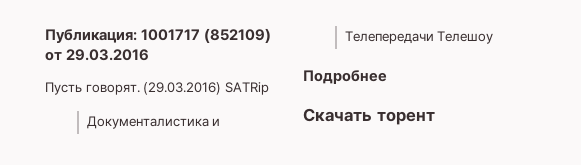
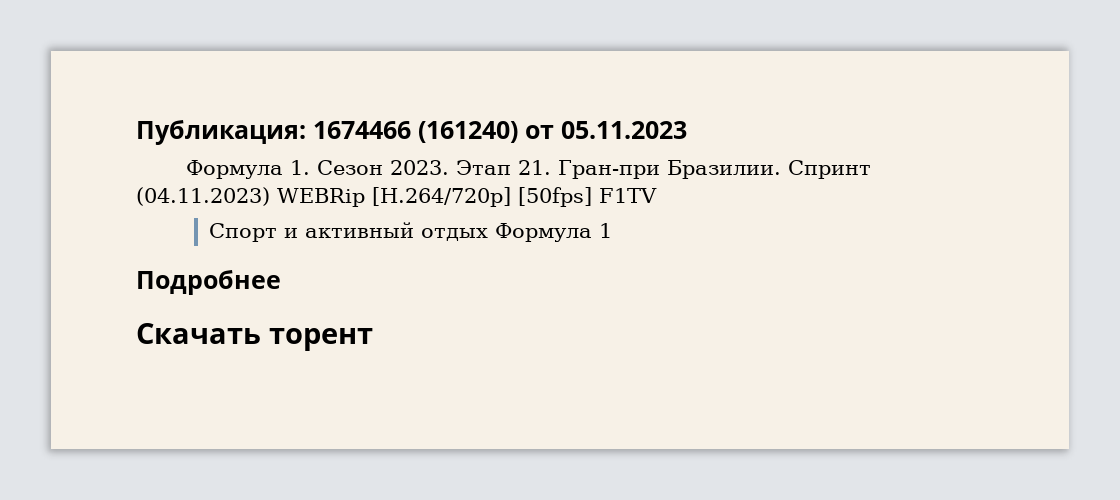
- Публикация: 1001717 (852109) от 29.03.2016
- Пусть говорят. (29.03.2016) SATRip
- Документалистика и Телепередачи Телешоу
+ Публикация: 1674466 (161240) от 05.11.2023
+ Формула 1. Сезон 2023. Этап 21. Гран-при Бразилии. Спринт (04.11.2023) WEBRip [H.264/720p] [50fps] F1TV
+ Спорт и активный отдых Формула 1

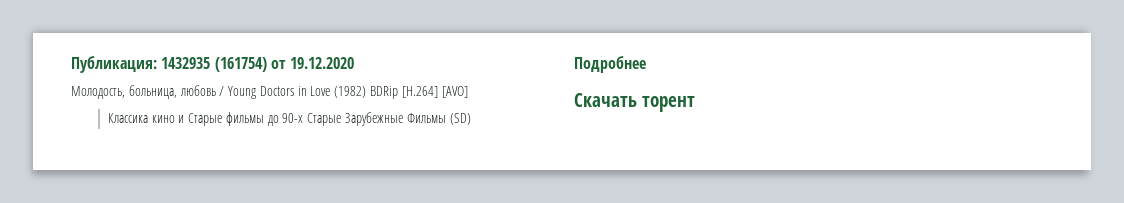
- Публикация: 1674466 (161240) от 05.11.2023
- Формула 1. Сезон 2023. Этап 21. Гран-при Бразилии. Спринт (04.11.2023) WEBRip [H.264/720p] [50fps] F1TV
- Спорт и активный отдых Формула 1
+ Публикация: 1432935 (161754) от 19.12.2020
+ Молодость, больница, любовь / Young Doctors in Love (1982) BDRip [H.264] [AVO]
+ Классика кино и Старые фильмы до 90-х Старые Зарубежные Фильмы (SD)

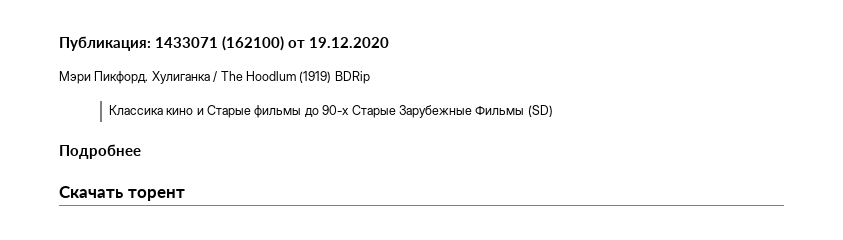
- Публикация: 1432935 (161754) от 19.12.2020
+ Публикация: 1433071 (162100) от 19.12.2020
- Молодость, больница, любовь / Young Doctors in Love (1982) BDRip [H.264] [AVO]
+ Мэри Пикфорд. Хулиганка / The Hoodlum (1919) BDRip

